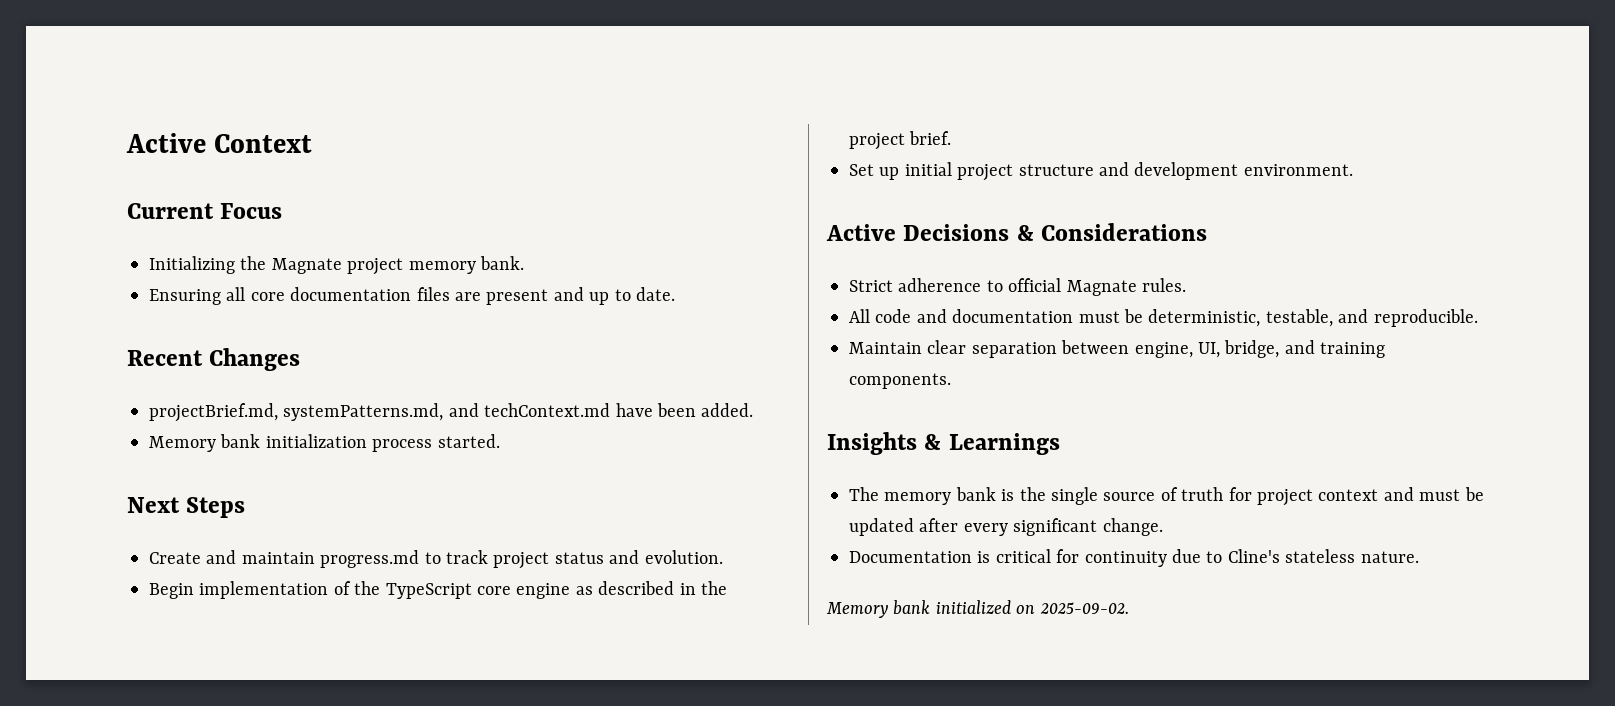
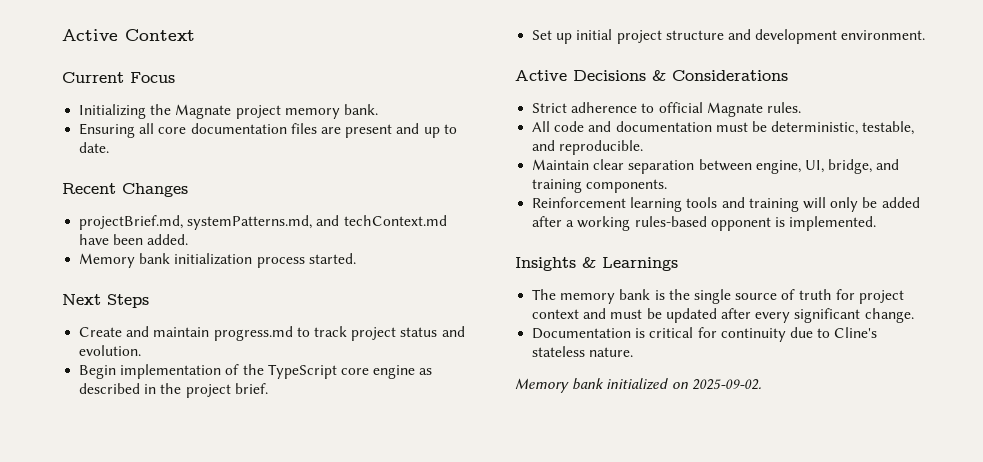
+ Reinforcement learning tools and training will only be added after a working rules-based opponent is implemented.

